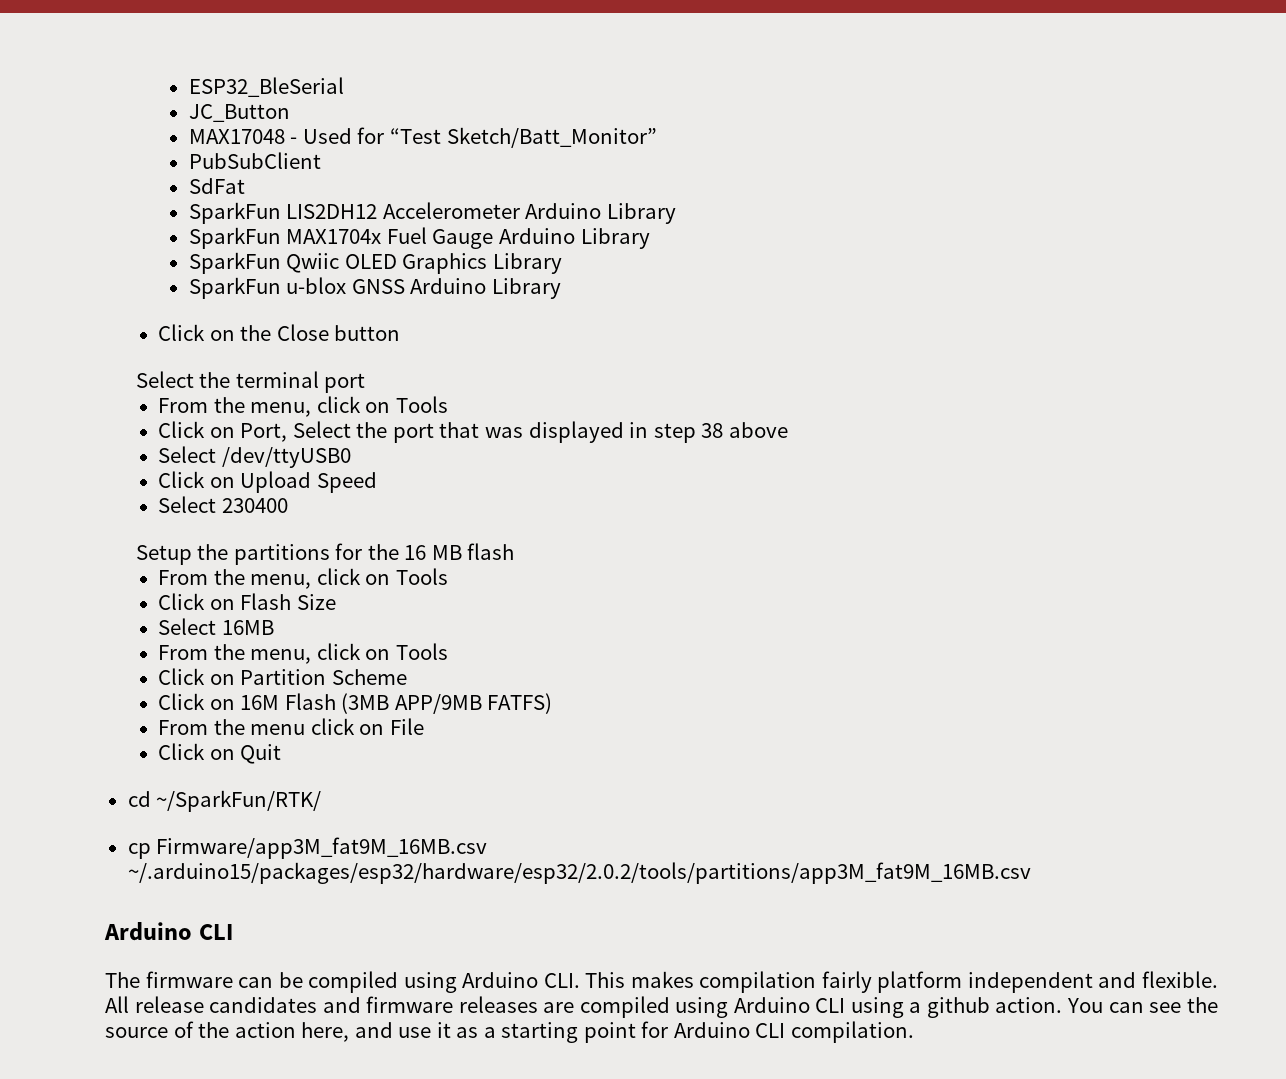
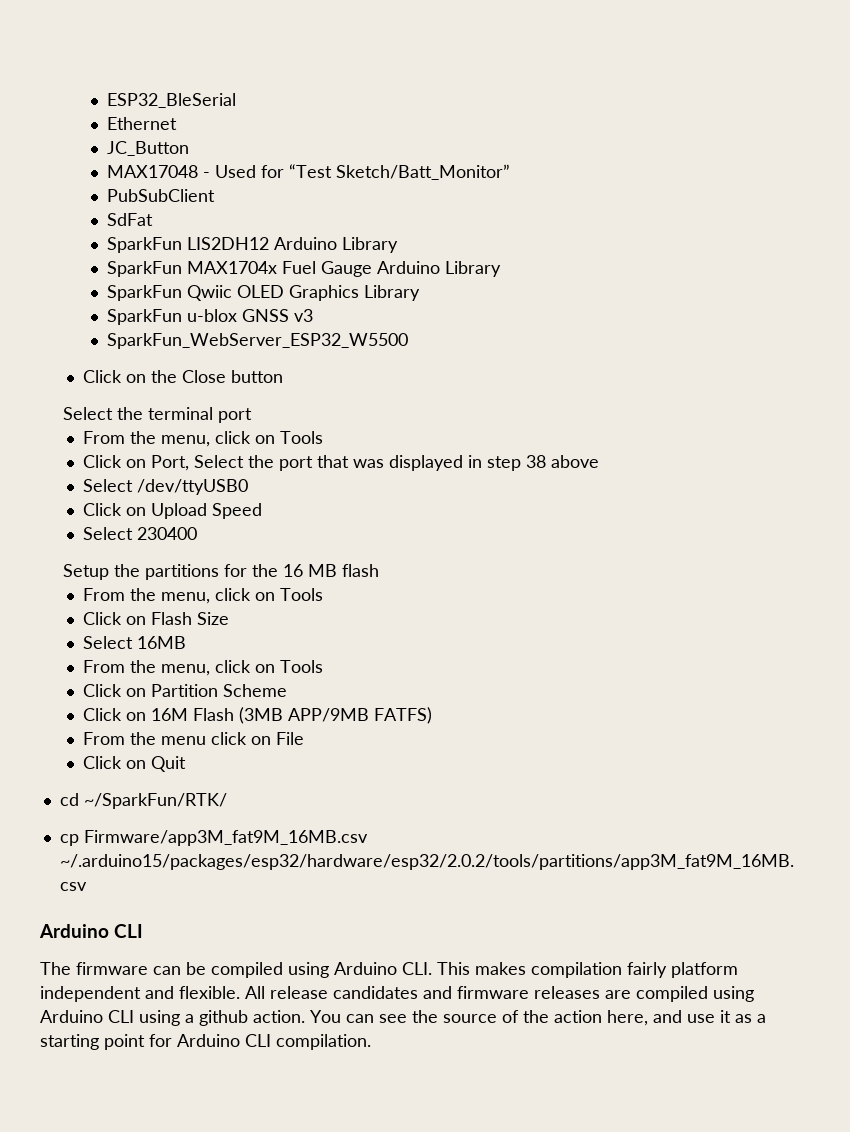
+ Ethernet
- SparkFun LIS2DH12 Accelerometer Arduino Library
+ SparkFun LIS2DH12 Arduino Library
- SparkFun u-blox GNSS Arduino Library
+ SparkFun u-blox GNSS v3
+ SparkFun_WebServer_ESP32_W5500

